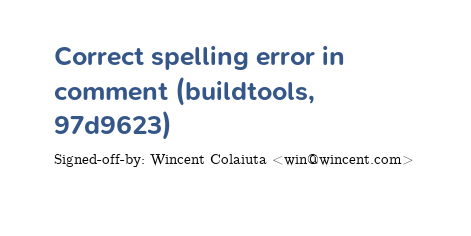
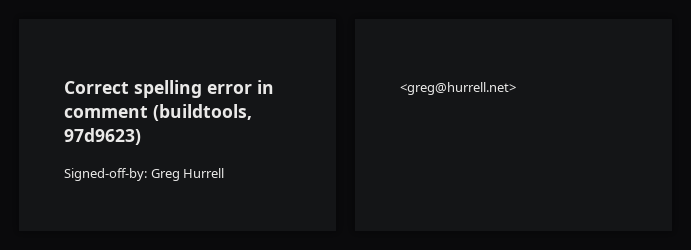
- Signed-off-by: Wincent Colaiuta <win@wincent.com>
+ Signed-off-by: Greg Hurrell <greg@hurrell.net>

